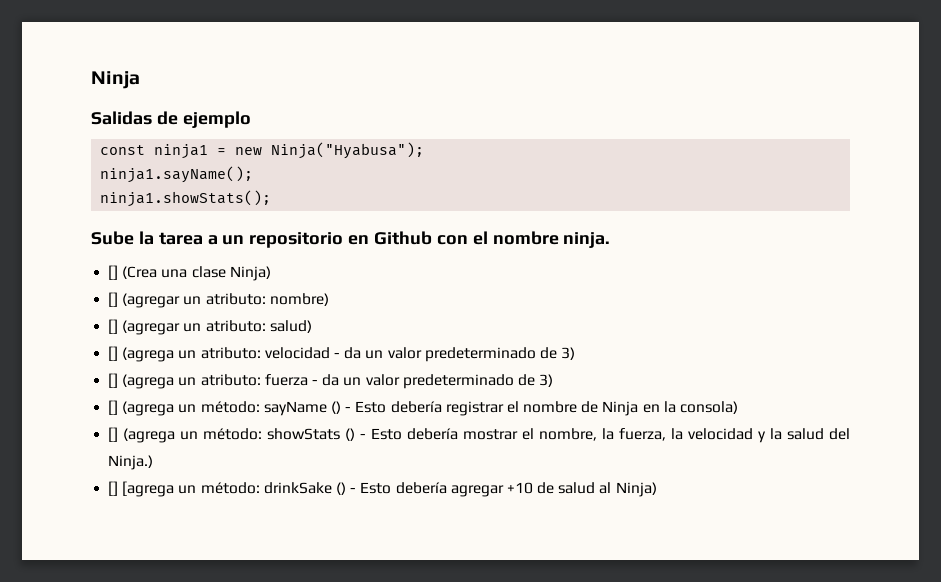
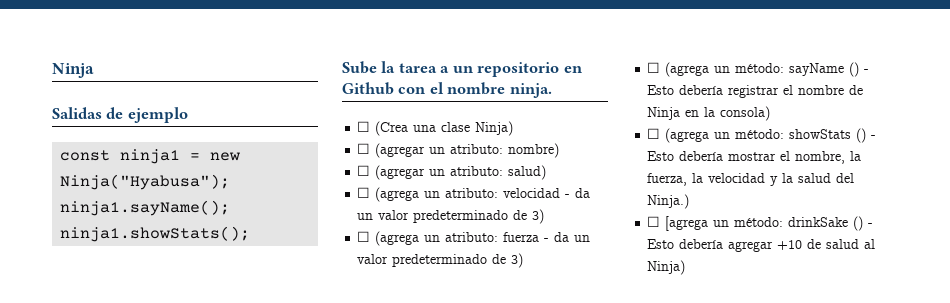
- [] (Crea una clase Ninja)
+ ☐ (Crea una clase Ninja)
- [] (agregar un atributo: nombre)
+ ☐ (agregar un atributo: nombre)
- [] (agregar un atributo: salud)
+ ☐ (agregar un atributo: salud)
- [] (agrega un atributo: velocidad - da un valor predeterminado de 3)
+ ☐ (agrega un atributo: velocidad - da un valor predeterminado de 3)
- [] (agrega un atributo: fuerza - da un valor predeterminado de 3)
+ ☐ (agrega un atributo: fuerza - da un valor predeterminado de 3)
- [] (agrega un método: sayName () - Esto debería registrar el nombre de Ninja en la consola)
+ ☐ (agrega un método: sayName () - Esto debería registrar el nombre de Ninja en la consola)
- [] (agrega un método: showStats () - Esto debería mostrar el nombre, la fuerza, la velocidad y la salud del Ninja.)
+ ☐ (agrega un método: showStats () - Esto debería mostrar el nombre, la fuerza, la velocidad y la salud del Ninja.)
- [] [agrega un método: drinkSake () - Esto debería agregar +10 de salud al Ninja)
+ ☐ [agrega un método: drinkSake () - Esto debería agregar +10 de salud al Ninja)

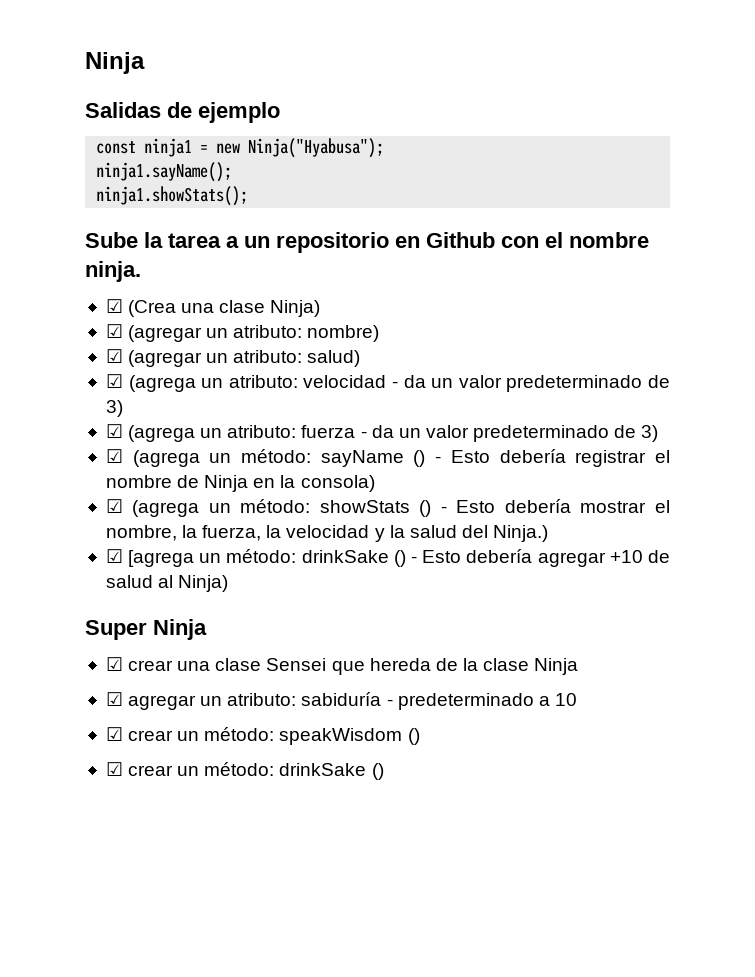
- ☐ (Crea una clase Ninja)
+ ☑ (Crea una clase Ninja)
- ☐ (agregar un atributo: nombre)
+ ☑ (agregar un atributo: nombre)
- ☐ (agregar un atributo: salud)
+ ☑ (agregar un atributo: salud)
- ☐ (agrega un atributo: velocidad - da un valor predeterminado de 3)
+ ☑ (agrega un atributo: velocidad - da un valor predeterminado de 3)
- ☐ (agrega un atributo: fuerza - da un valor predeterminado de 3)
+ ☑ (agrega un atributo: fuerza - da un valor predeterminado de 3)
- ☐ (agrega un método: sayName () - Esto debería registrar el nombre de Ninja en la consola)
+ ☑ (agrega un método: sayName () - Esto debería registrar el nombre de Ninja en la consola)
- ☐ (agrega un método: showStats () - Esto debería mostrar el nombre, la fuerza, la velocidad y la salud del Ninja.)
+ ☑ (agrega un método: showStats () - Esto debería mostrar el nombre, la fuerza, la velocidad y la salud del Ninja.)
- ☐ [agrega un método: drinkSake () - Esto debería agregar +10 de salud al Ninja)
+ ☑ [agrega un método: drinkSake () - Esto debería agregar +10 de salud al Ninja)
+ Super Ninja
+ ☑ crear una clase Sensei que hereda de la clase Ninja
+ ☑ agregar un atributo: sabiduría - predeterminado a 10
+ ☑ crear un método: speakWisdom ()
+ ☑ crear un método: drinkSake ()

